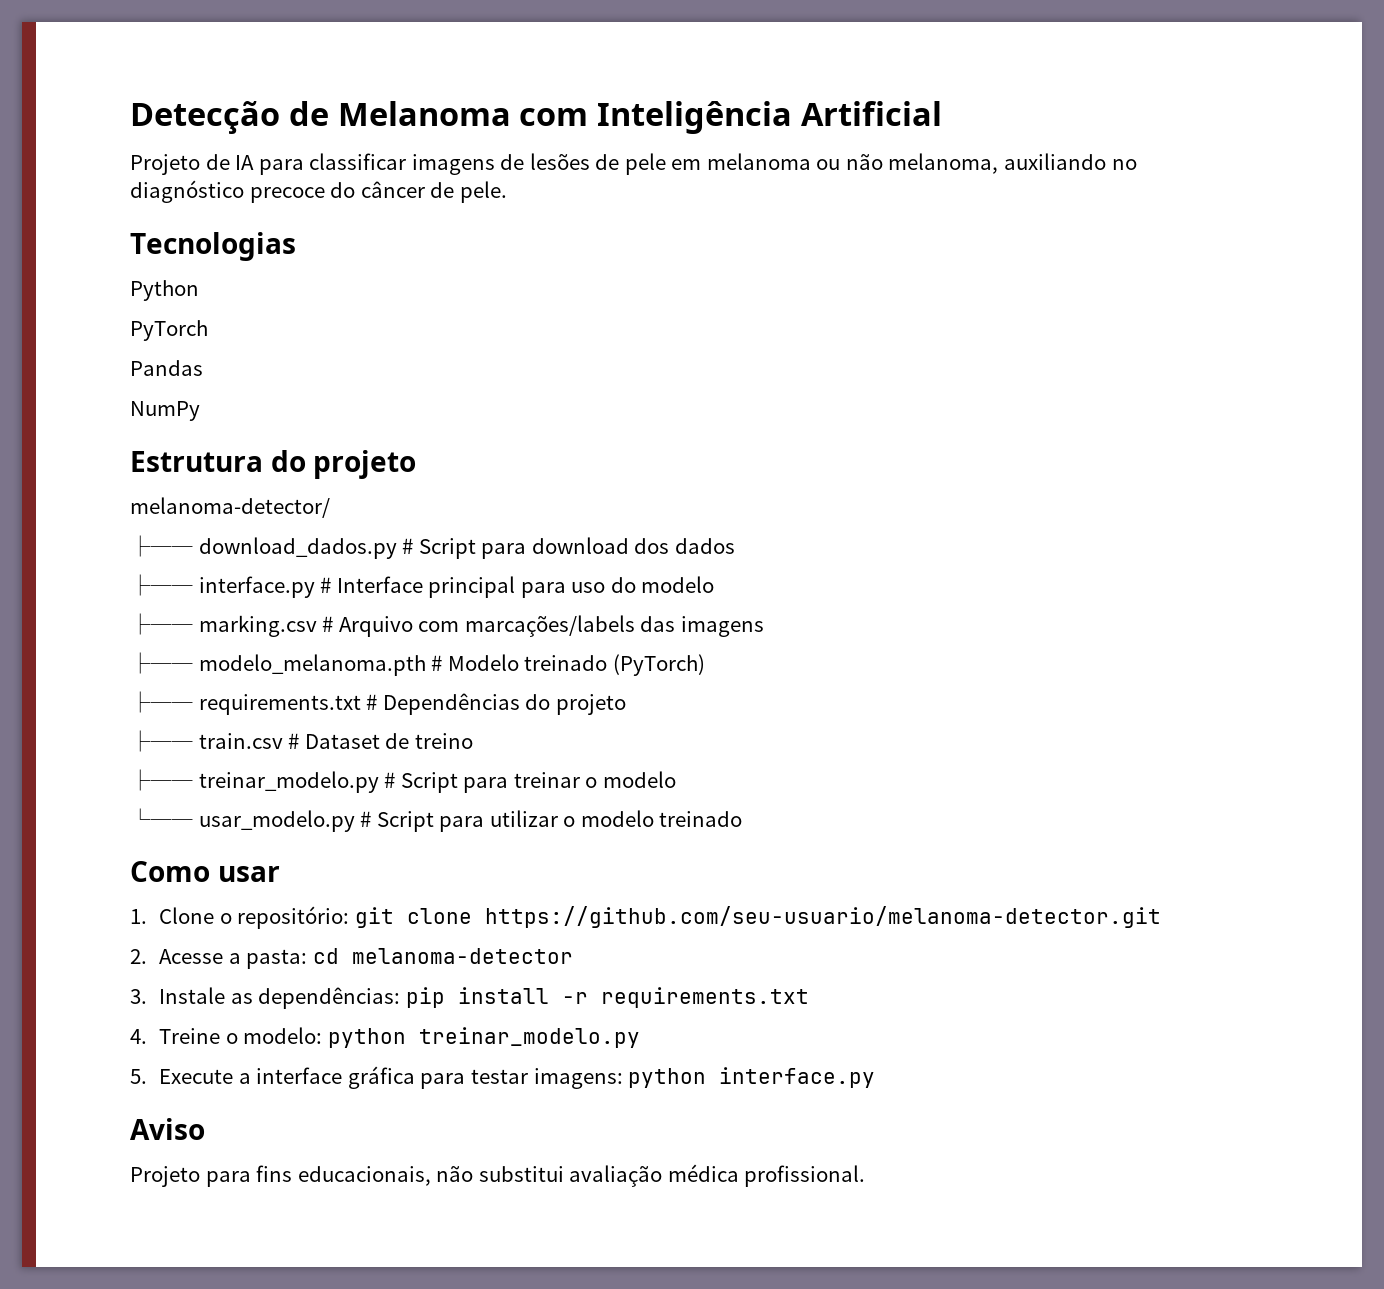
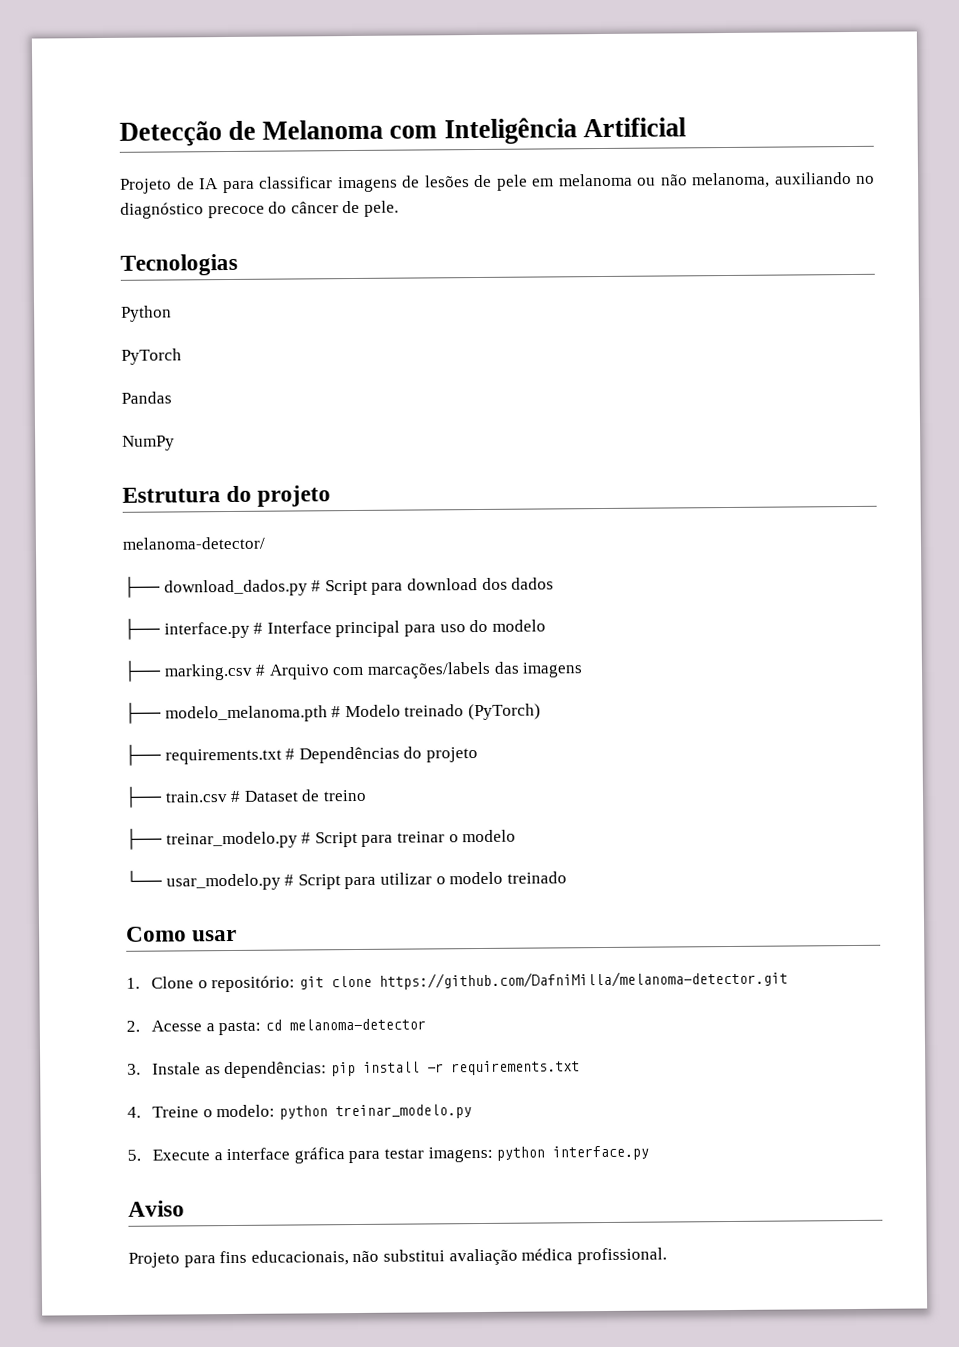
- 1. Clone o repositório: git clone https://github.com/seu-usuario/melanoma-detector.git
+ 1. Clone o repositório: git clone https://github.com/DafniMilla/melanoma-detector.git

